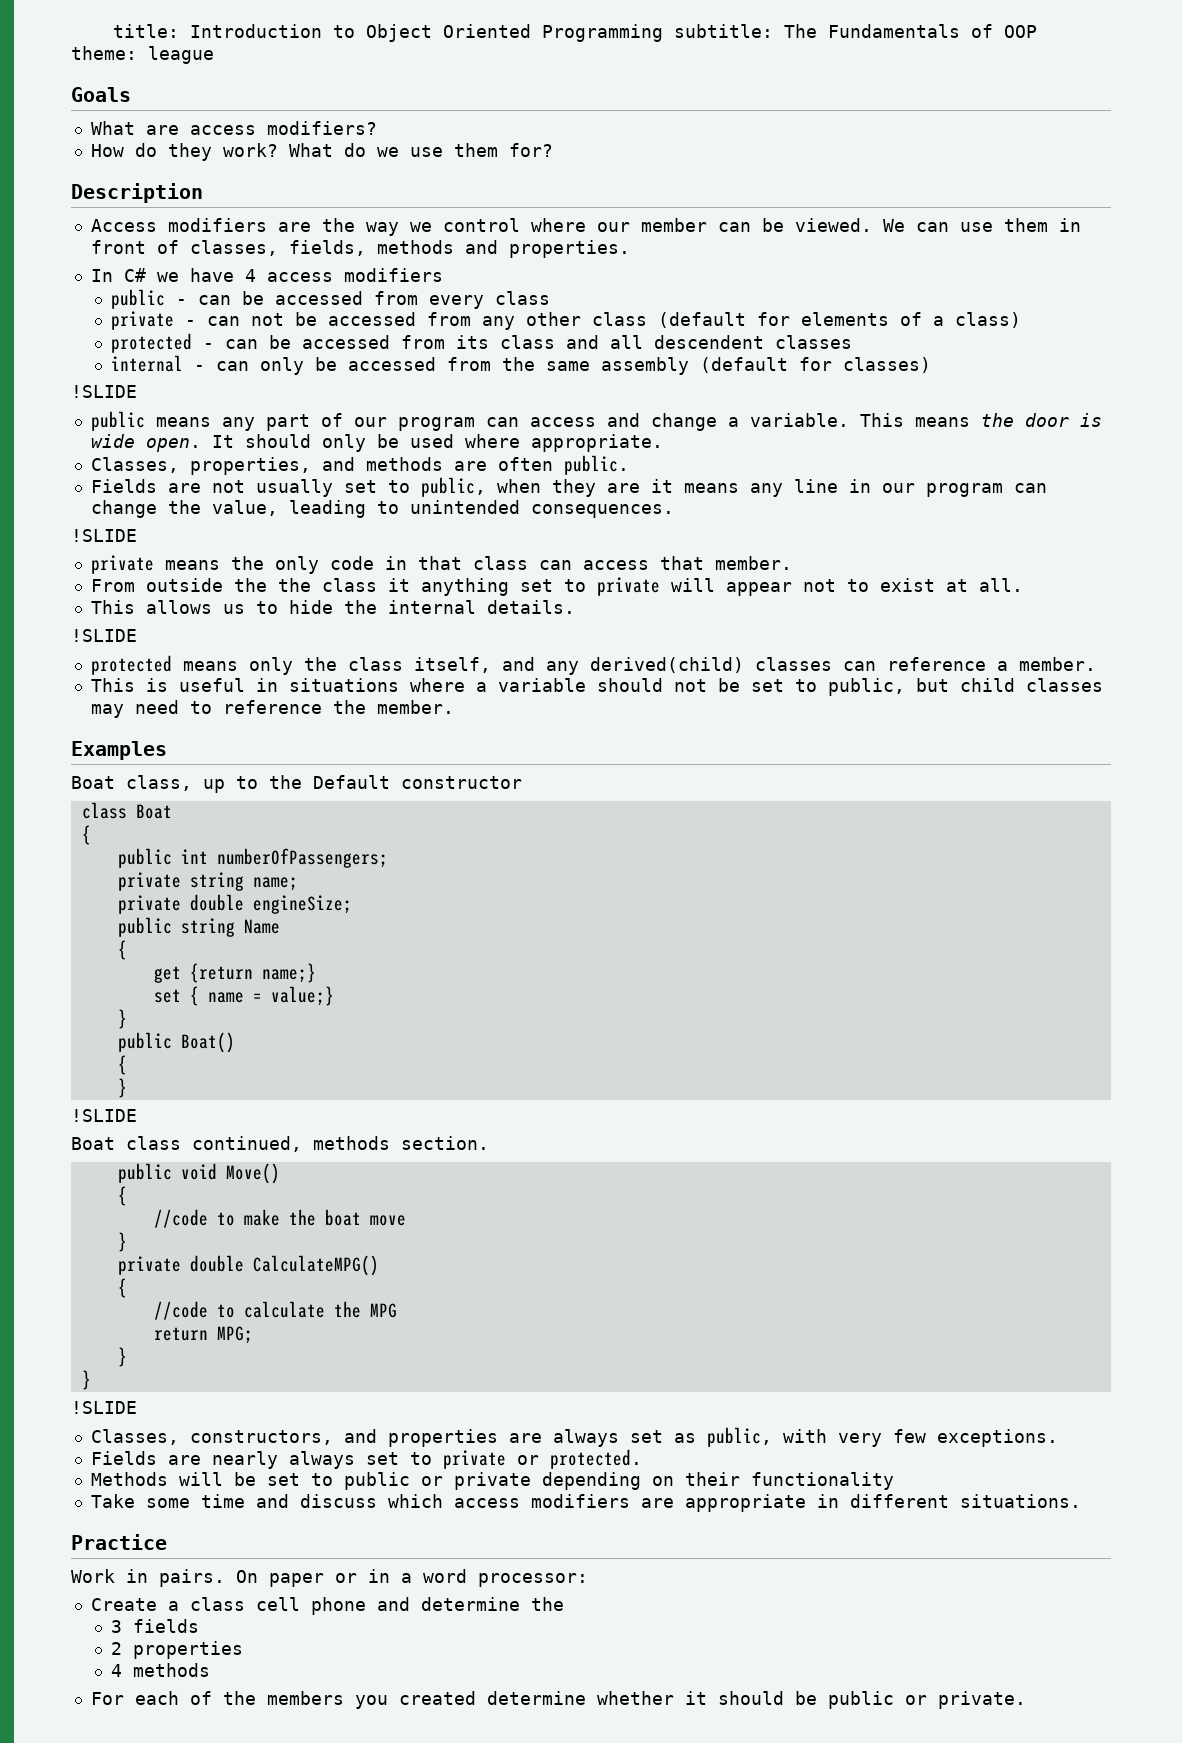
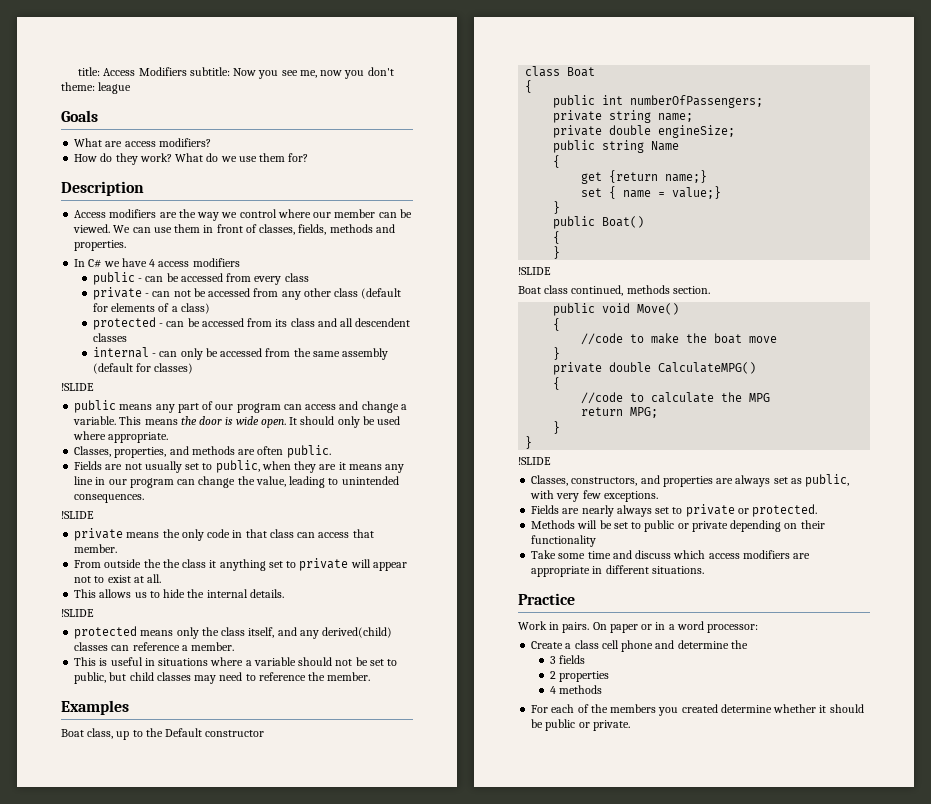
- title: Introduction to Object Oriented Programming subtitle: The Fundamentals of OOP theme: league
+ title: Access Modifiers subtitle: Now you see me, now you don't theme: league

